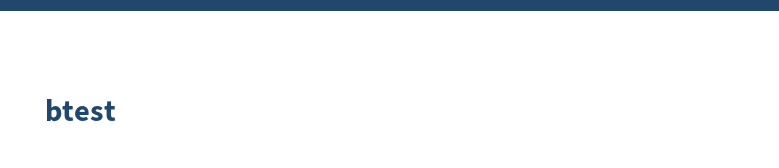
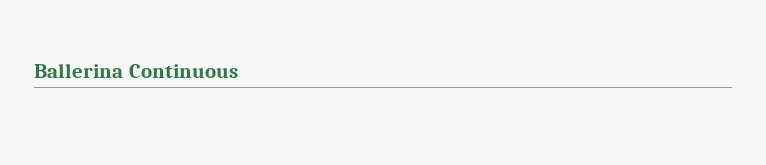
- btest
+ Ballerina Continuous

